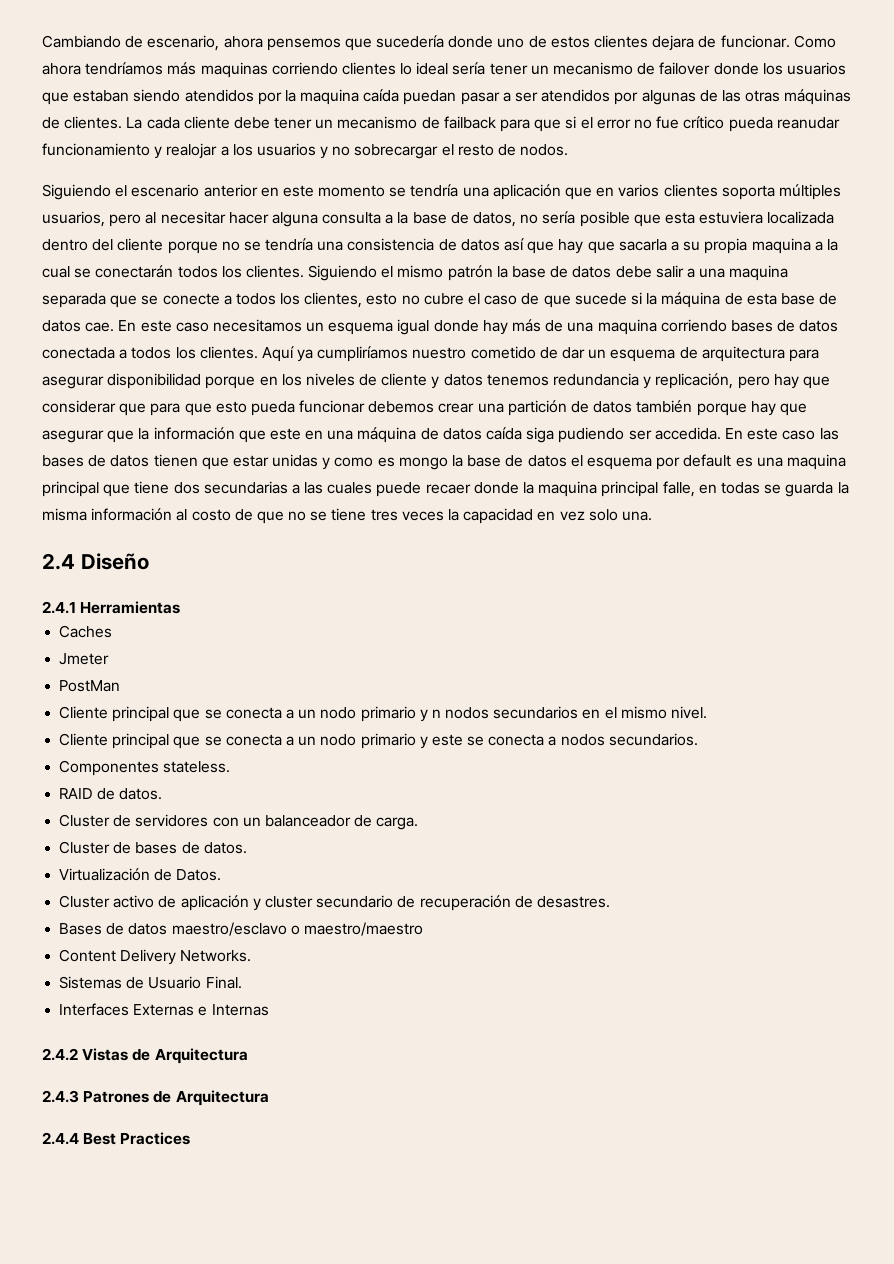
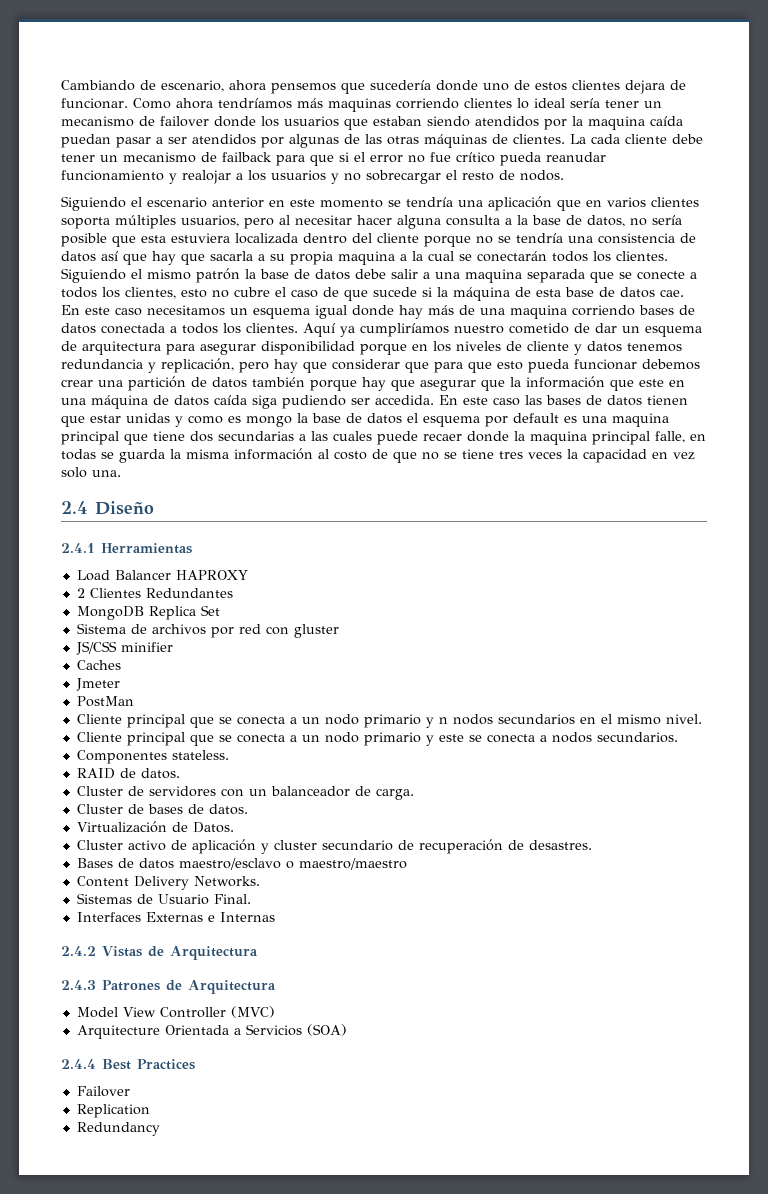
+ Load Balancer HAPROXY
+ 2 Clientes Redundantes
+ MongoDB Replica Set
+ Sistema de archivos por red con gluster
+ JS/CSS minifier
+ Model View Controller (MVC)
+ Arquitecture Orientada a Servicios (SOA)
+ Failover
+ Replication
+ Redundancy

